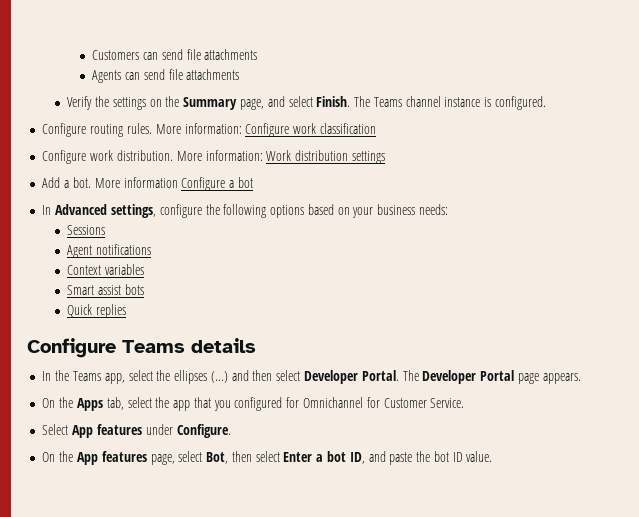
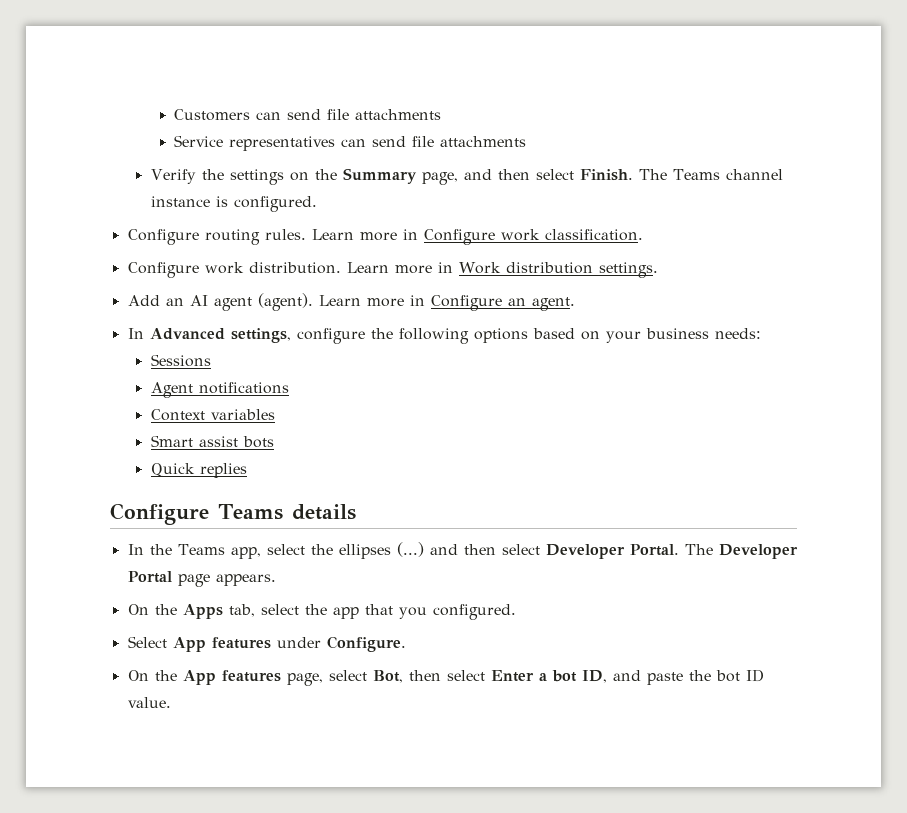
- Agents can send file attachments
+ Service representatives can send file attachments
- Verify the settings on the Summary page, and select Finish.
+ Verify the settings on the Summary page, and then select Finish.
- More information: Configure work classification
+ Learn more in Configure work classification.
- More information: Work distribution settings
+ Learn more in Work distribution settings.
- Add a bot. More information Configure a bot
+ Add an AI agent (agent). Learn more in Configure an agent.
- On the Apps tab, select the app that you configured for Omnichannel for Customer Service.
+ On the Apps tab, select the app that you configured.

